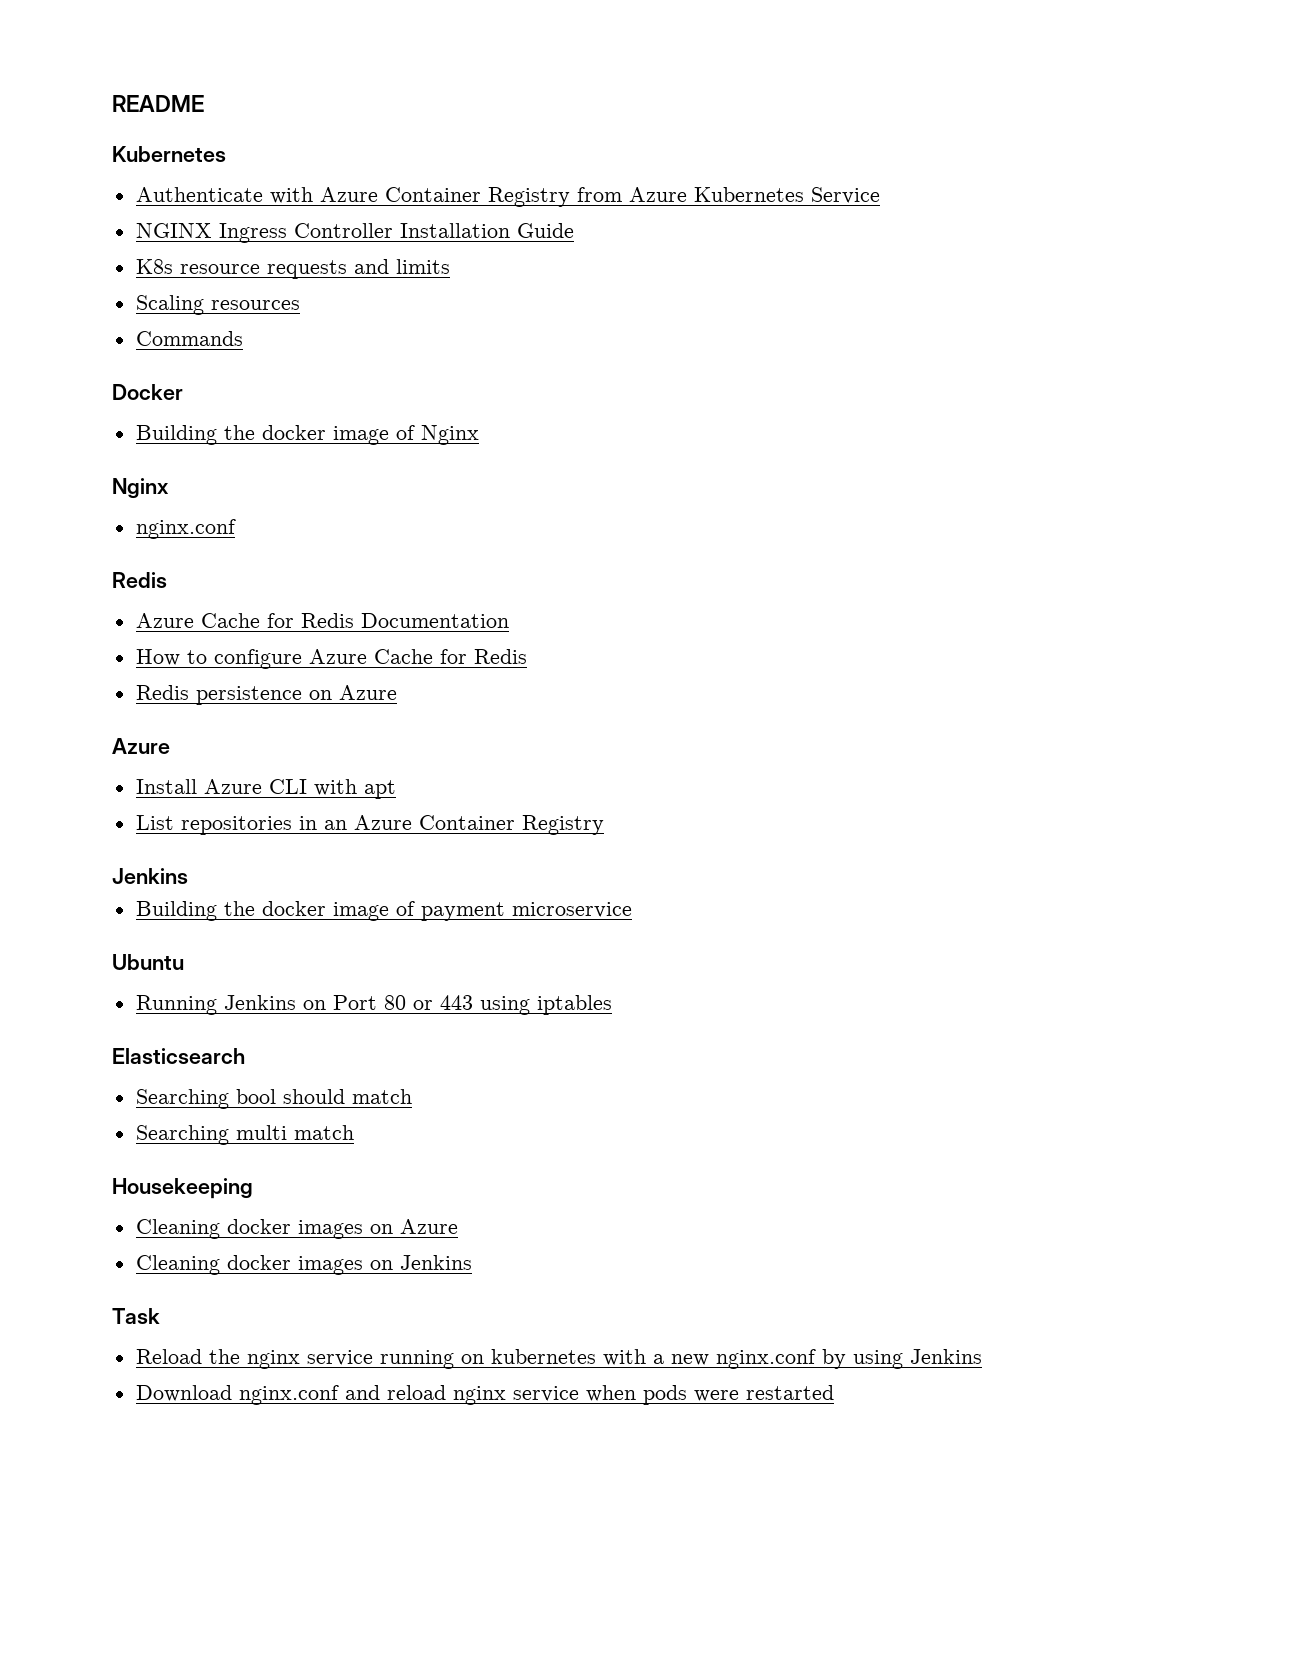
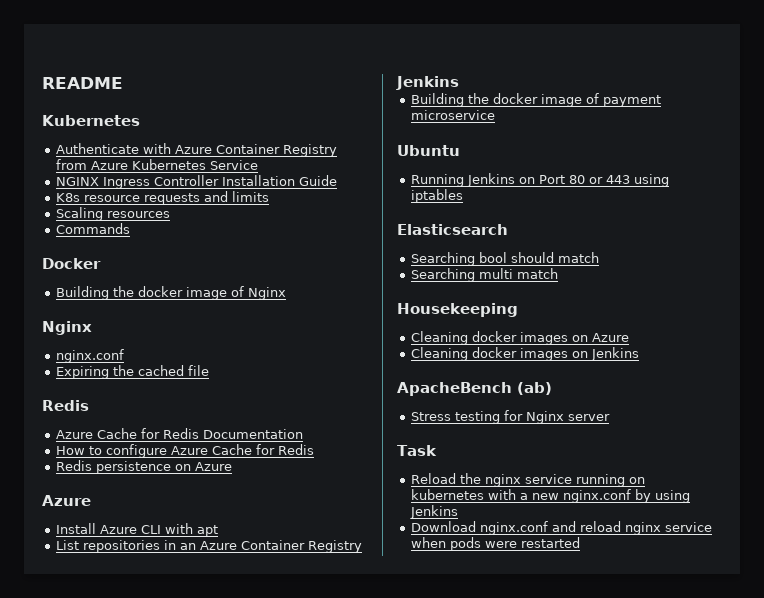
+ Expiring the cached file
+ ApacheBench (ab)
+ Stress testing for Nginx server

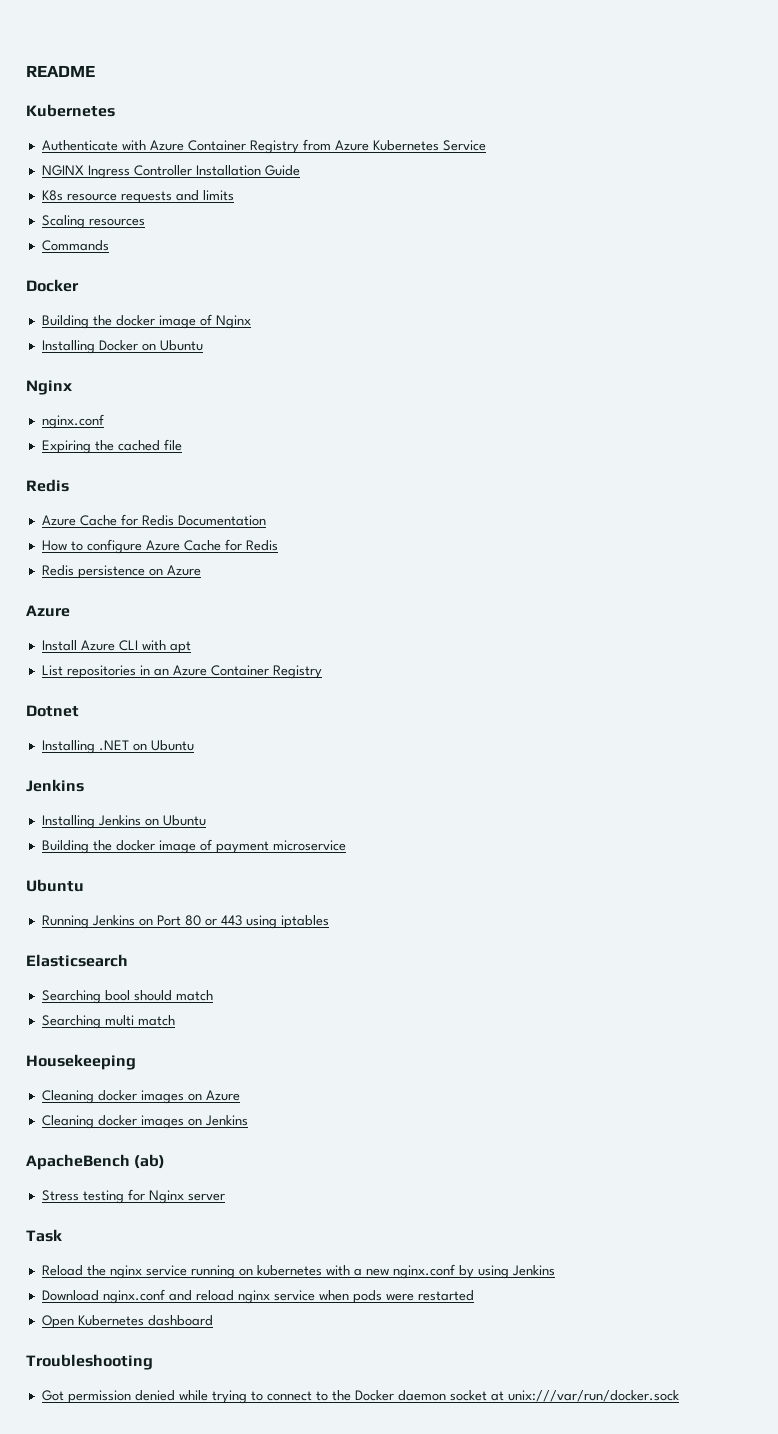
+ Installing Docker on Ubuntu
  List repositories in an Azure Container Registry
+ Dotnet
+ Installing .NET on Ubuntu
  Jenkins
+ Installing Jenkins on Ubuntu
+ Open Kubernetes dashboard
+ Troubleshooting
+ Got permission denied while trying to connect to the Docker daemon socket at unix:///var/run/docker.sock

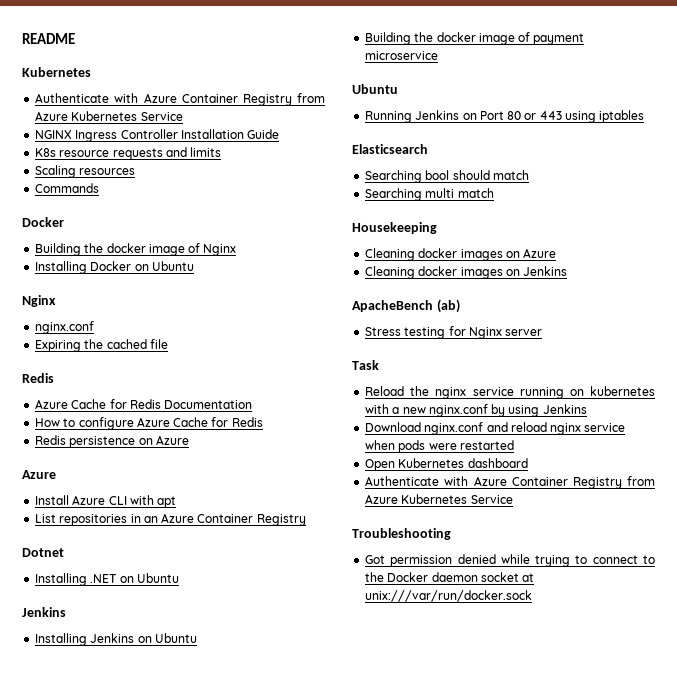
  Open Kubernetes dashboard
+ Authenticate with Azure Container Registry from Azure Kubernetes Service

